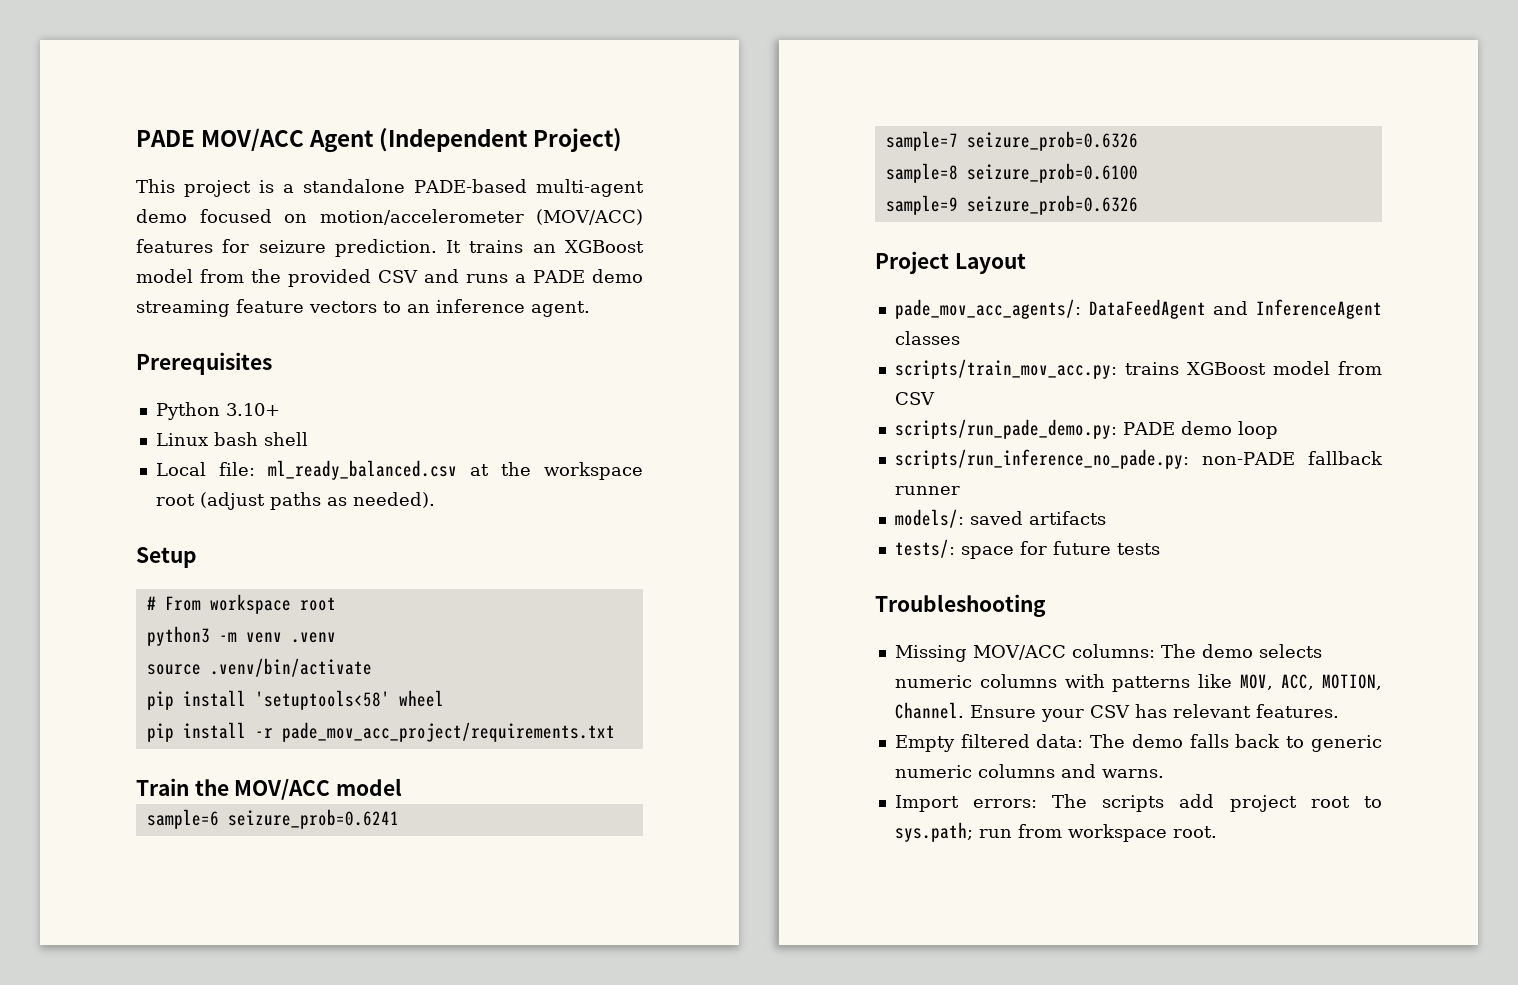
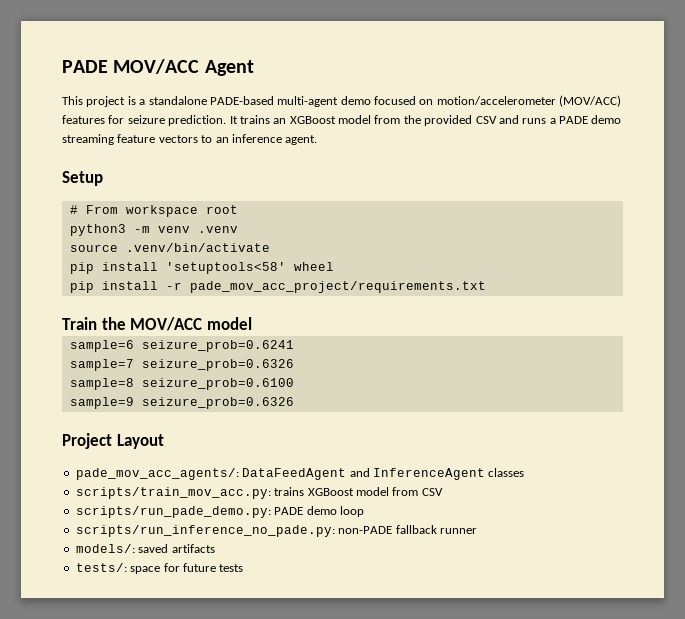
- PADE MOV/ACC Agent (Independent Project)
+ PADE MOV/ACC Agent
- Prerequisites
- Python 3.10+
- Linux bash shell
- Local file: ml_ready_balanced.csv at the workspace root (adjust paths as needed).
- Troubleshooting
- Missing MOV/ACC columns: The demo selects numeric columns with patterns like MOV, ACC, MOTION, Channel. Ensure your CSV has relevant features.
- Empty filtered data: The demo falls back to generic numeric columns and warns.
- Import errors: The scripts add project root to sys.path; run from workspace root.

